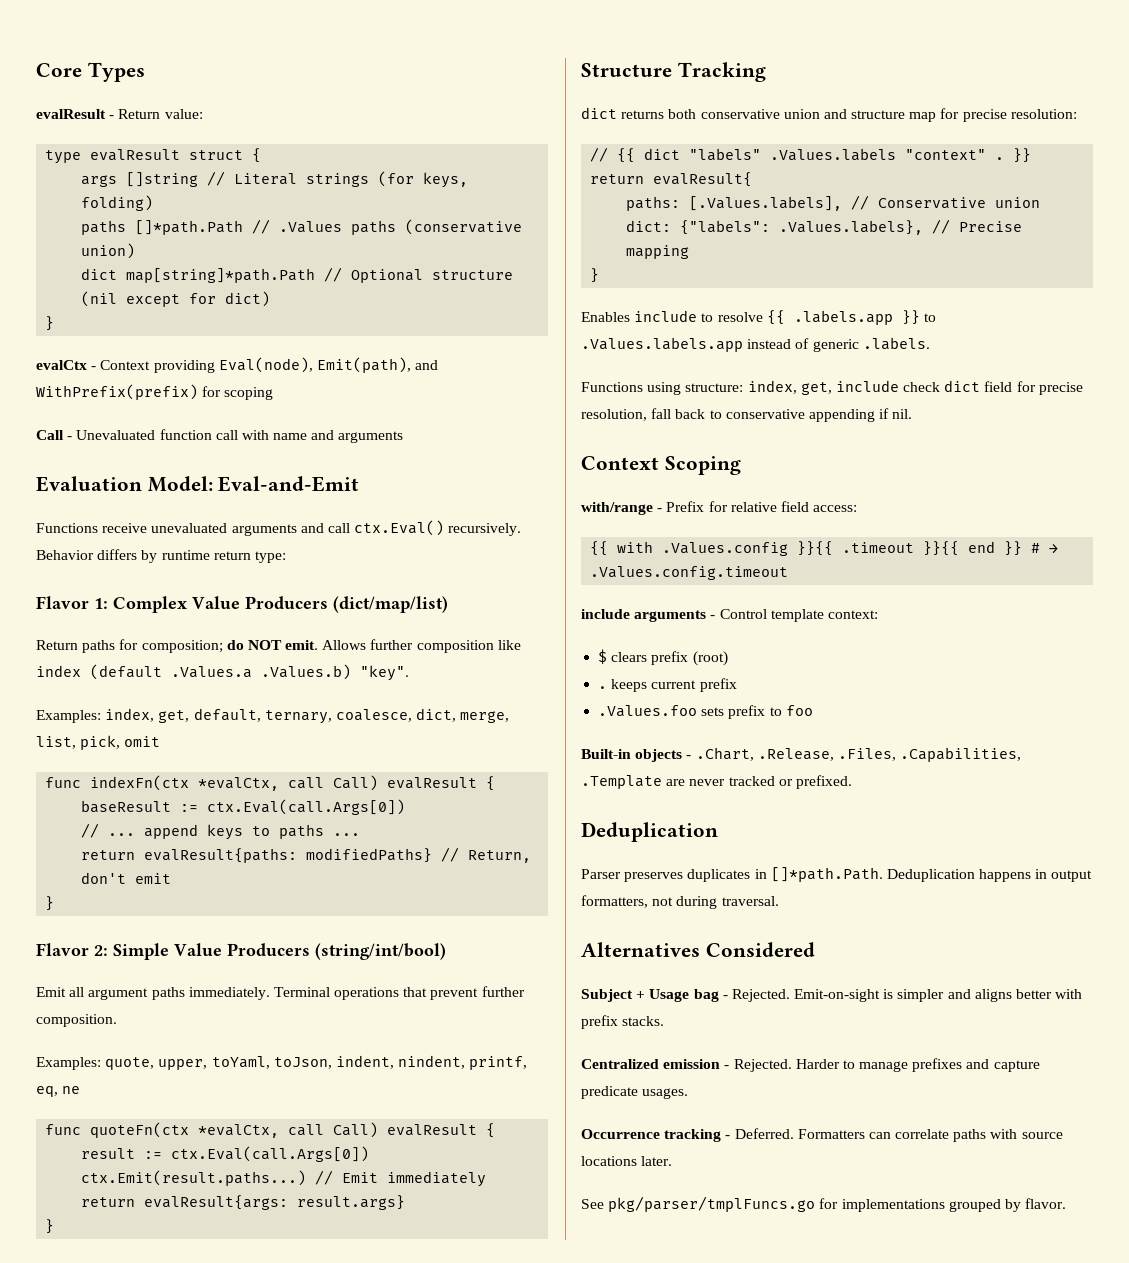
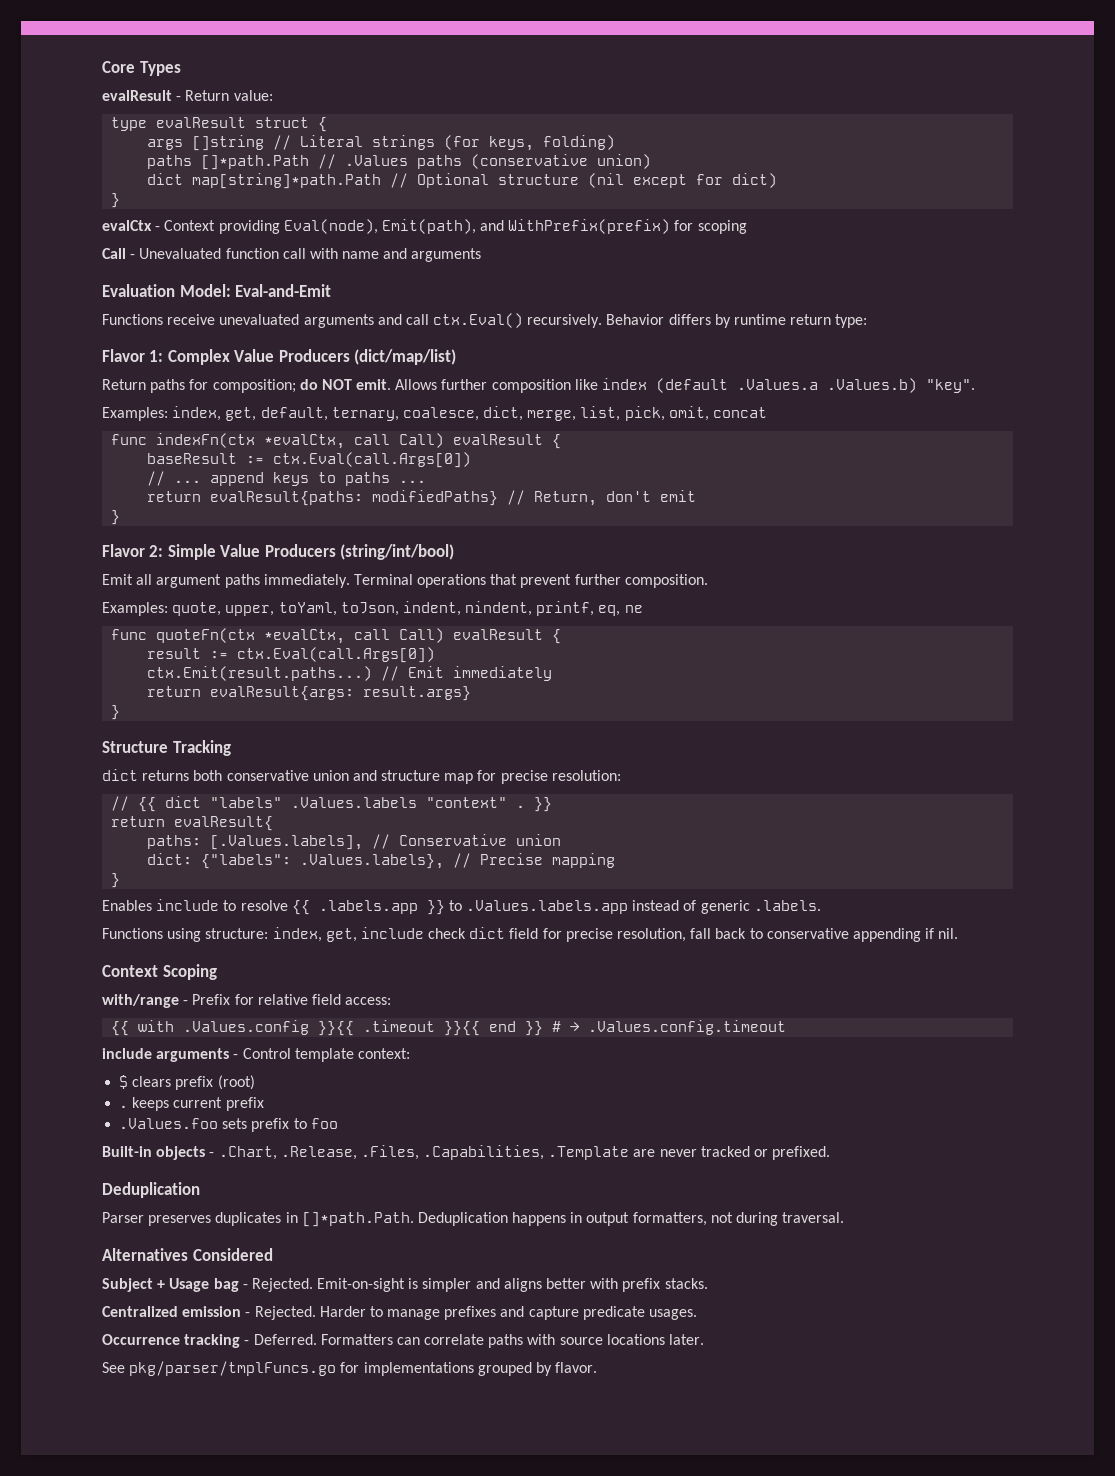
- Examples: index, get, default, ternary, coalesce, dict, merge, list, pick, omit
+ Examples: index, get, default, ternary, coalesce, dict, merge, list, pick, omit, concat

